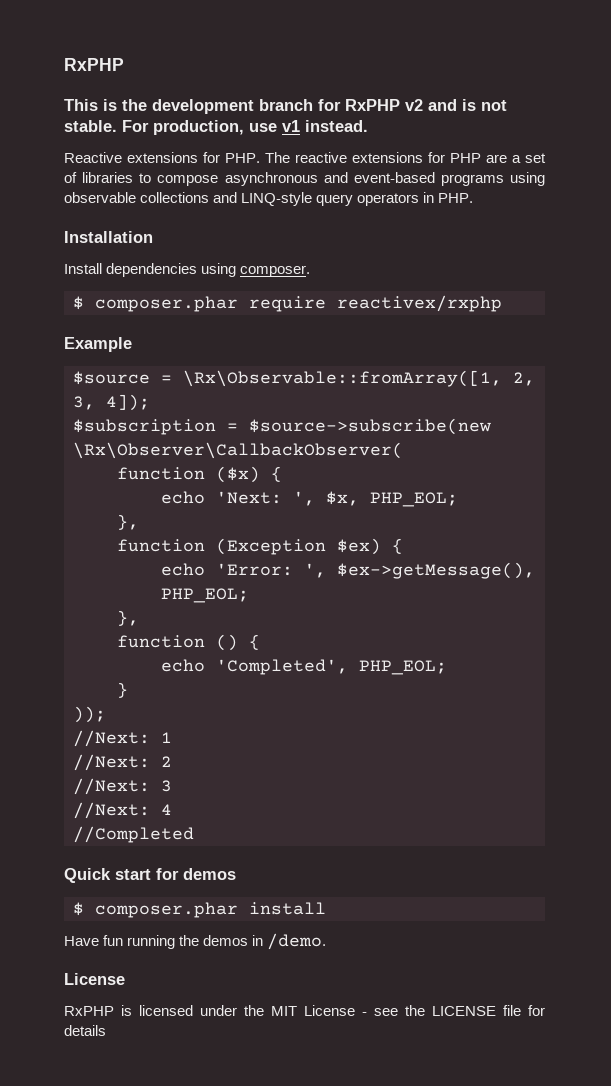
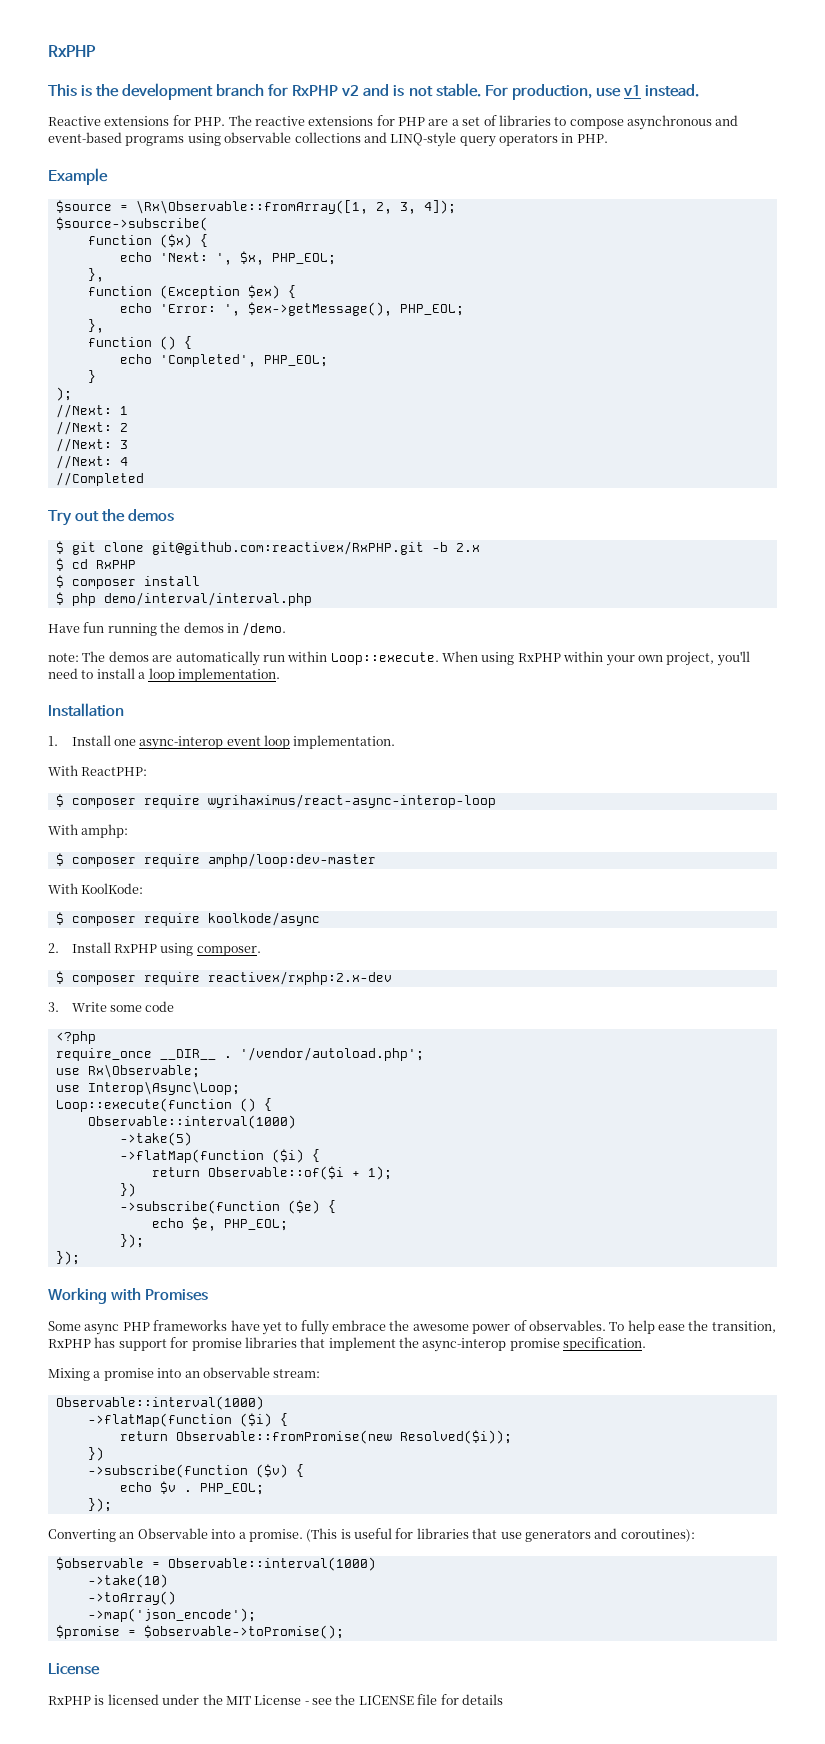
- Installation
- Install dependencies using composer.
- $ composer.phar require reactivex/rxphp
- $subscription = $source->subscribe(new \Rx\Observer\CallbackObserver(
+ $source->subscribe(
- ));
+ );
- Quick start for demos
+ Try out the demos
- $ composer.phar install
+ $ git clone git@github.com:reactivex/RxPHP.git -b 2.x
+ $ cd RxPHP
+ $ composer install
+ $ php demo/interval/interval.php
+ note: The demos are automatically run within Loop::execute. When using RxPHP within your own project, you'll need to install a loop implementation.
+ Installation
+ 1. Install one async-interop event loop implementation.
+ With ReactPHP:
+ $ composer require wyrihaximus/react-async-interop-loop
+ With amphp:
+ $ composer require amphp/loop:dev-master
+ With KoolKode:
+ $ composer require koolkode/async
+ 2. Install RxPHP using composer.
+ $ composer require reactivex/rxphp:2.x-dev
+ 3. Write some code
+ <?php
+ require_once __DIR__ . '/vendor/autoload.php';
+ use Rx\Observable;
+ use Interop\Async\Loop;
+ Loop::execute(function () {
+ Observable::interval(1000)
+ ->take(5)
+ ->flatMap(function ($i) {
+ return Observable::of($i + 1);
+ })
+ ->subscribe(function ($e) {
+ echo $e, PHP_EOL;
+ });
+ });
+ Working with Promises
+ Some async PHP frameworks have yet to fully embrace the awesome power of observables. To help ease the transition, RxPHP has support for promise libraries that implement the async-interop promise specification.
+ Mixing a promise into an observable stream:
+ Observable::interval(1000)
+ ->flatMap(function ($i) {
+ return Observable::fromPromise(new Resolved($i));
+ })
+ ->subscribe(function ($v) {
+ echo $v . PHP_EOL;
+ });
+ Converting an Observable into a promise. (This is useful for libraries that use generators and coroutines):
+ $observable = Observable::interval(1000)
+ ->take(10)
+ ->toArray()
+ ->map('json_encode');
+ $promise = $observable->toPromise();

